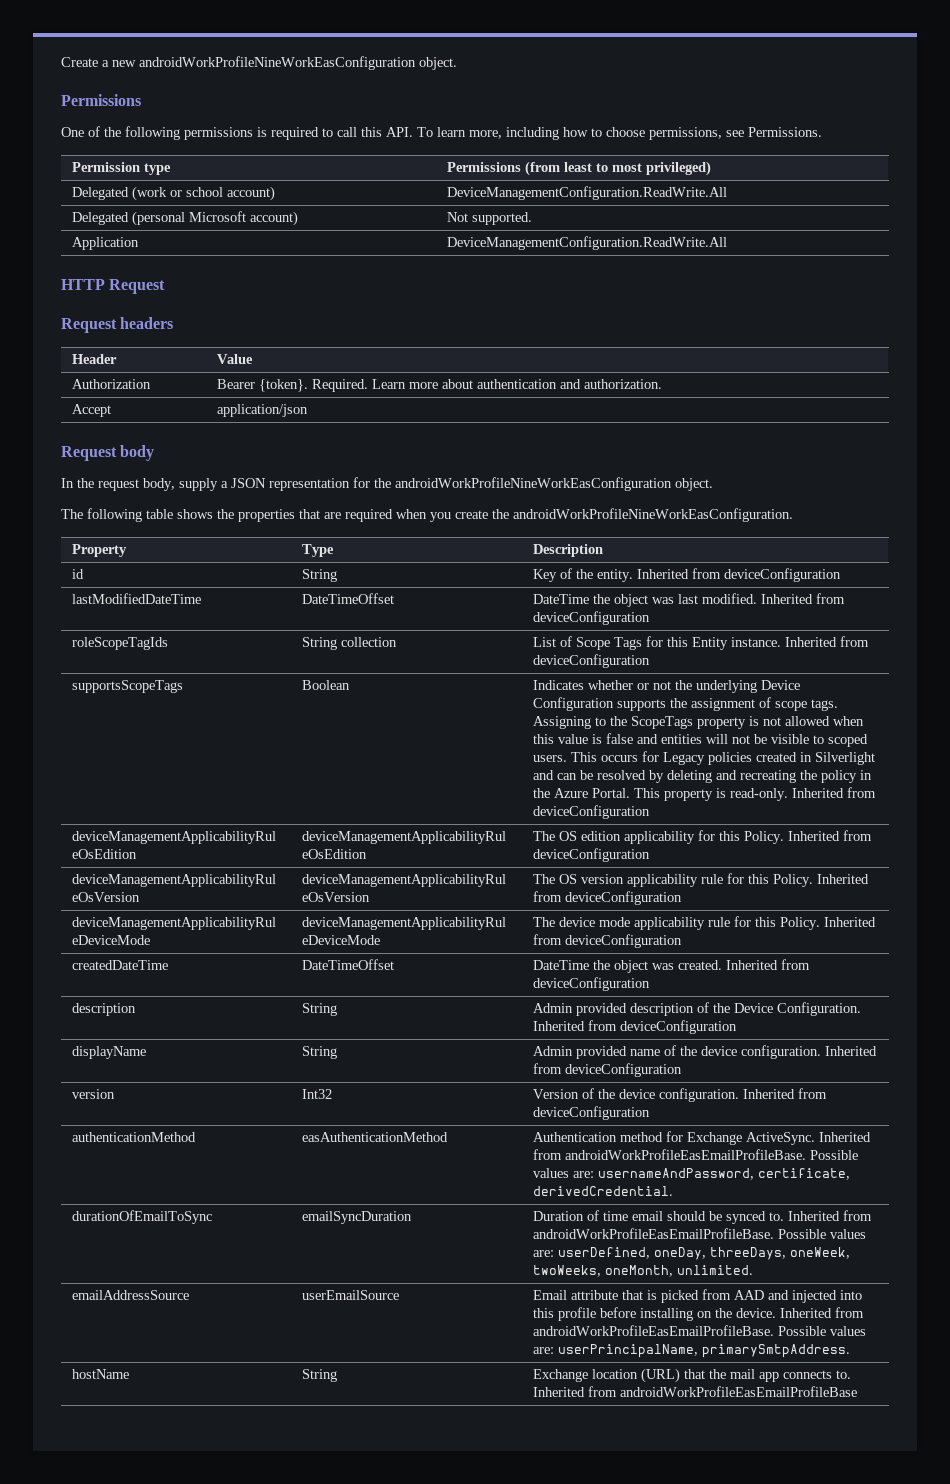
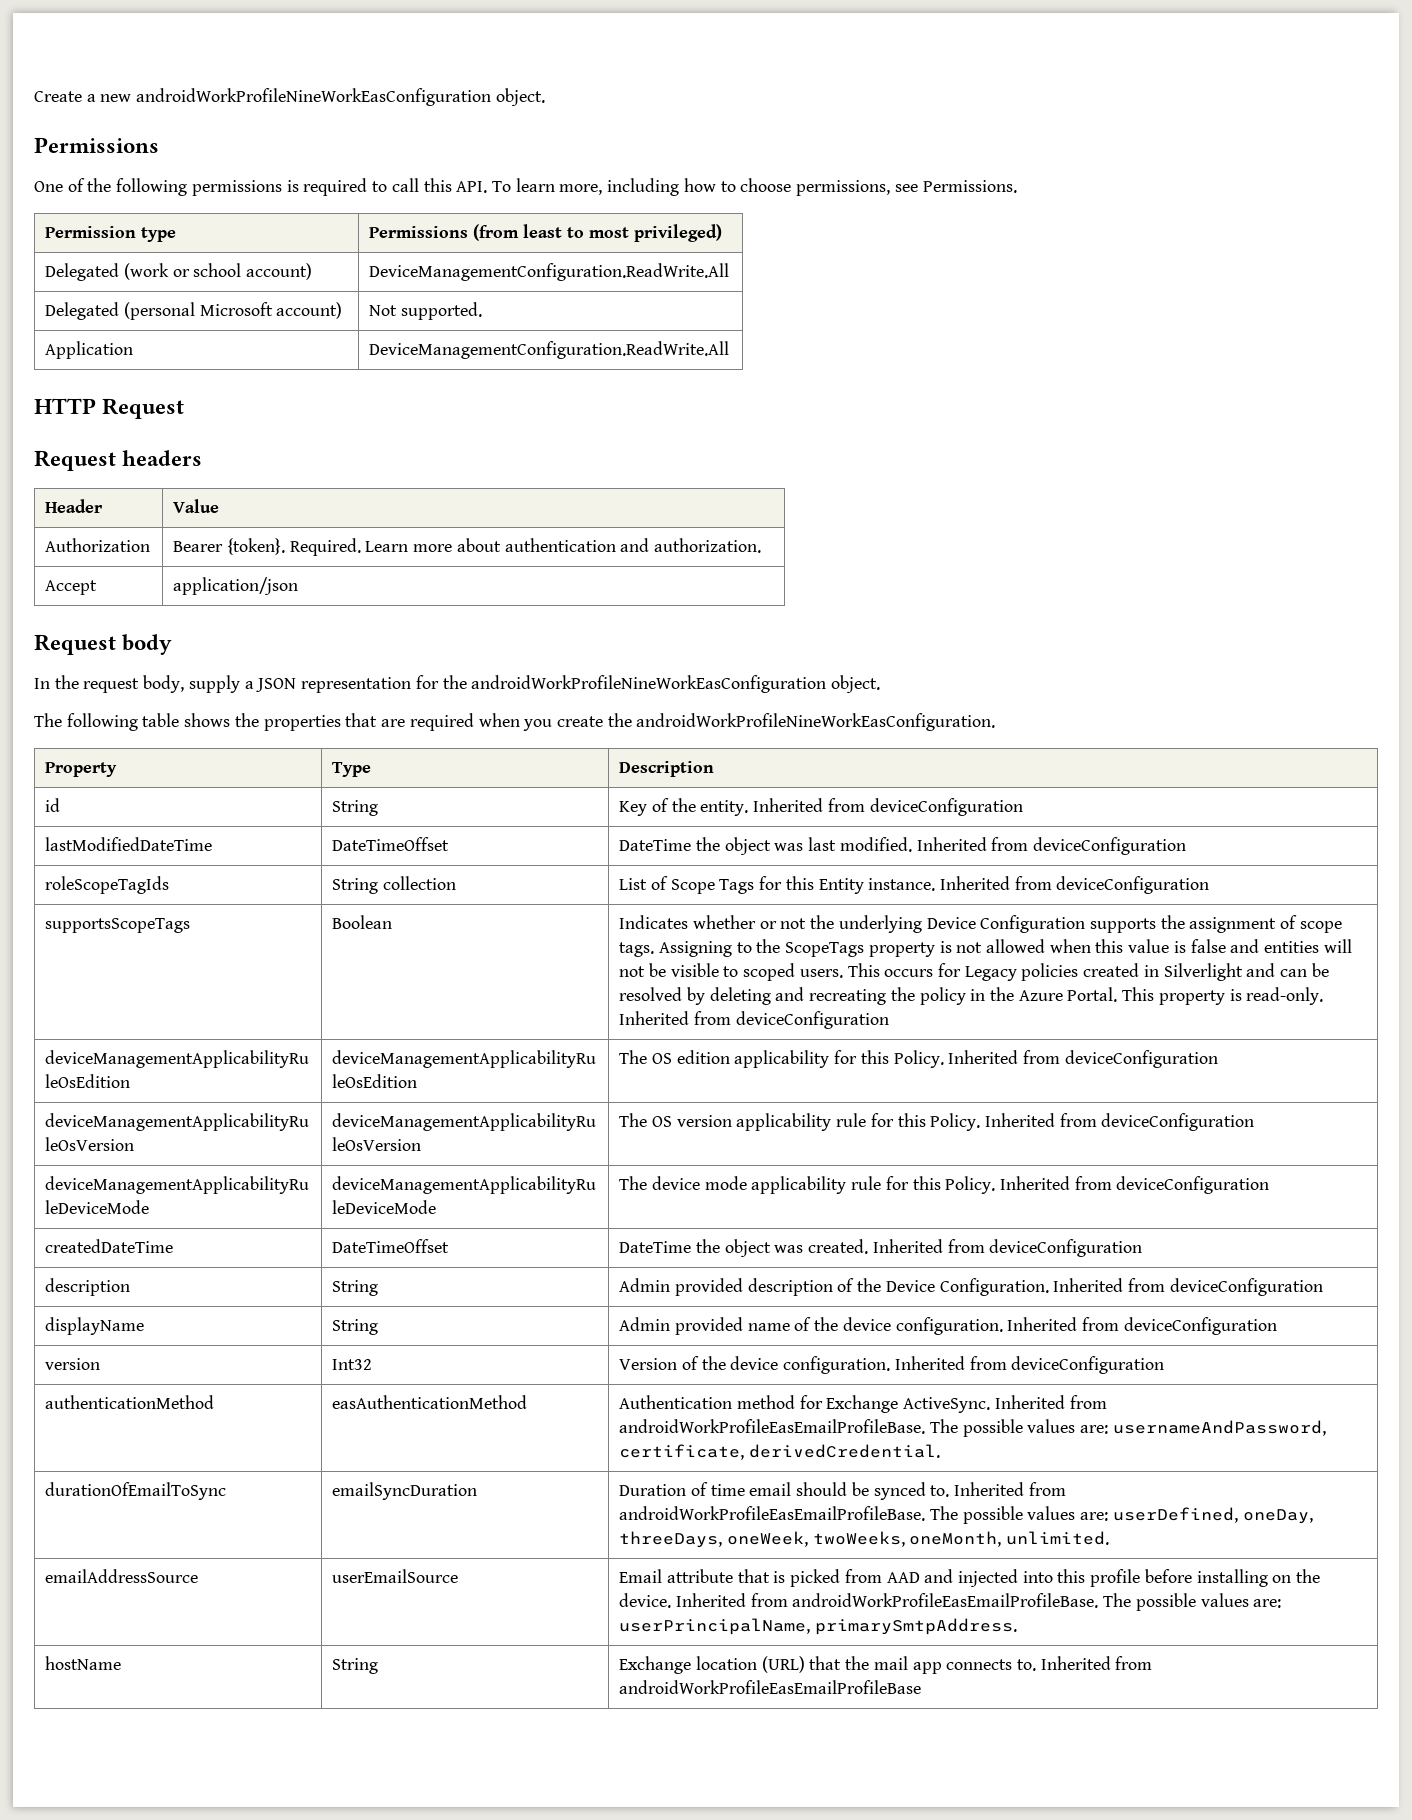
- authenticationMethod | easAuthenticationMethod | Authentication method for Exchange ActiveSync. Inherited from androidWorkProfileEasEmailProfileBase. Possible values are: usernameAndPassword, certificate, derivedCredential.
+ authenticationMethod | easAuthenticationMethod | Authentication method for Exchange ActiveSync. Inherited from androidWorkProfileEasEmailProfileBase. The possible values are: usernameAndPassword, certificate, derivedCredential.
- durationOfEmailToSync | emailSyncDuration | Duration of time email should be synced to. Inherited from androidWorkProfileEasEmailProfileBase. Possible values are: userDefined, oneDay, threeDays, oneWeek, twoWeeks, oneMonth, unlimited.
+ durationOfEmailToSync | emailSyncDuration | Duration of time email should be synced to. Inherited from androidWorkProfileEasEmailProfileBase. The possible values are: userDefined, oneDay, threeDays, oneWeek, twoWeeks, oneMonth, unlimited.
- emailAddressSource | userEmailSource | Email attribute that is picked from AAD and injected into this profile before installing on the device. Inherited from androidWorkProfileEasEmailProfileBase. Possible values are: userPrincipalName, primarySmtpAddress.
+ emailAddressSource | userEmailSource | Email attribute that is picked from AAD and injected into this profile before installing on the device. Inherited from androidWorkProfileEasEmailProfileBase. The possible values are: userPrincipalName, primarySmtpAddress.

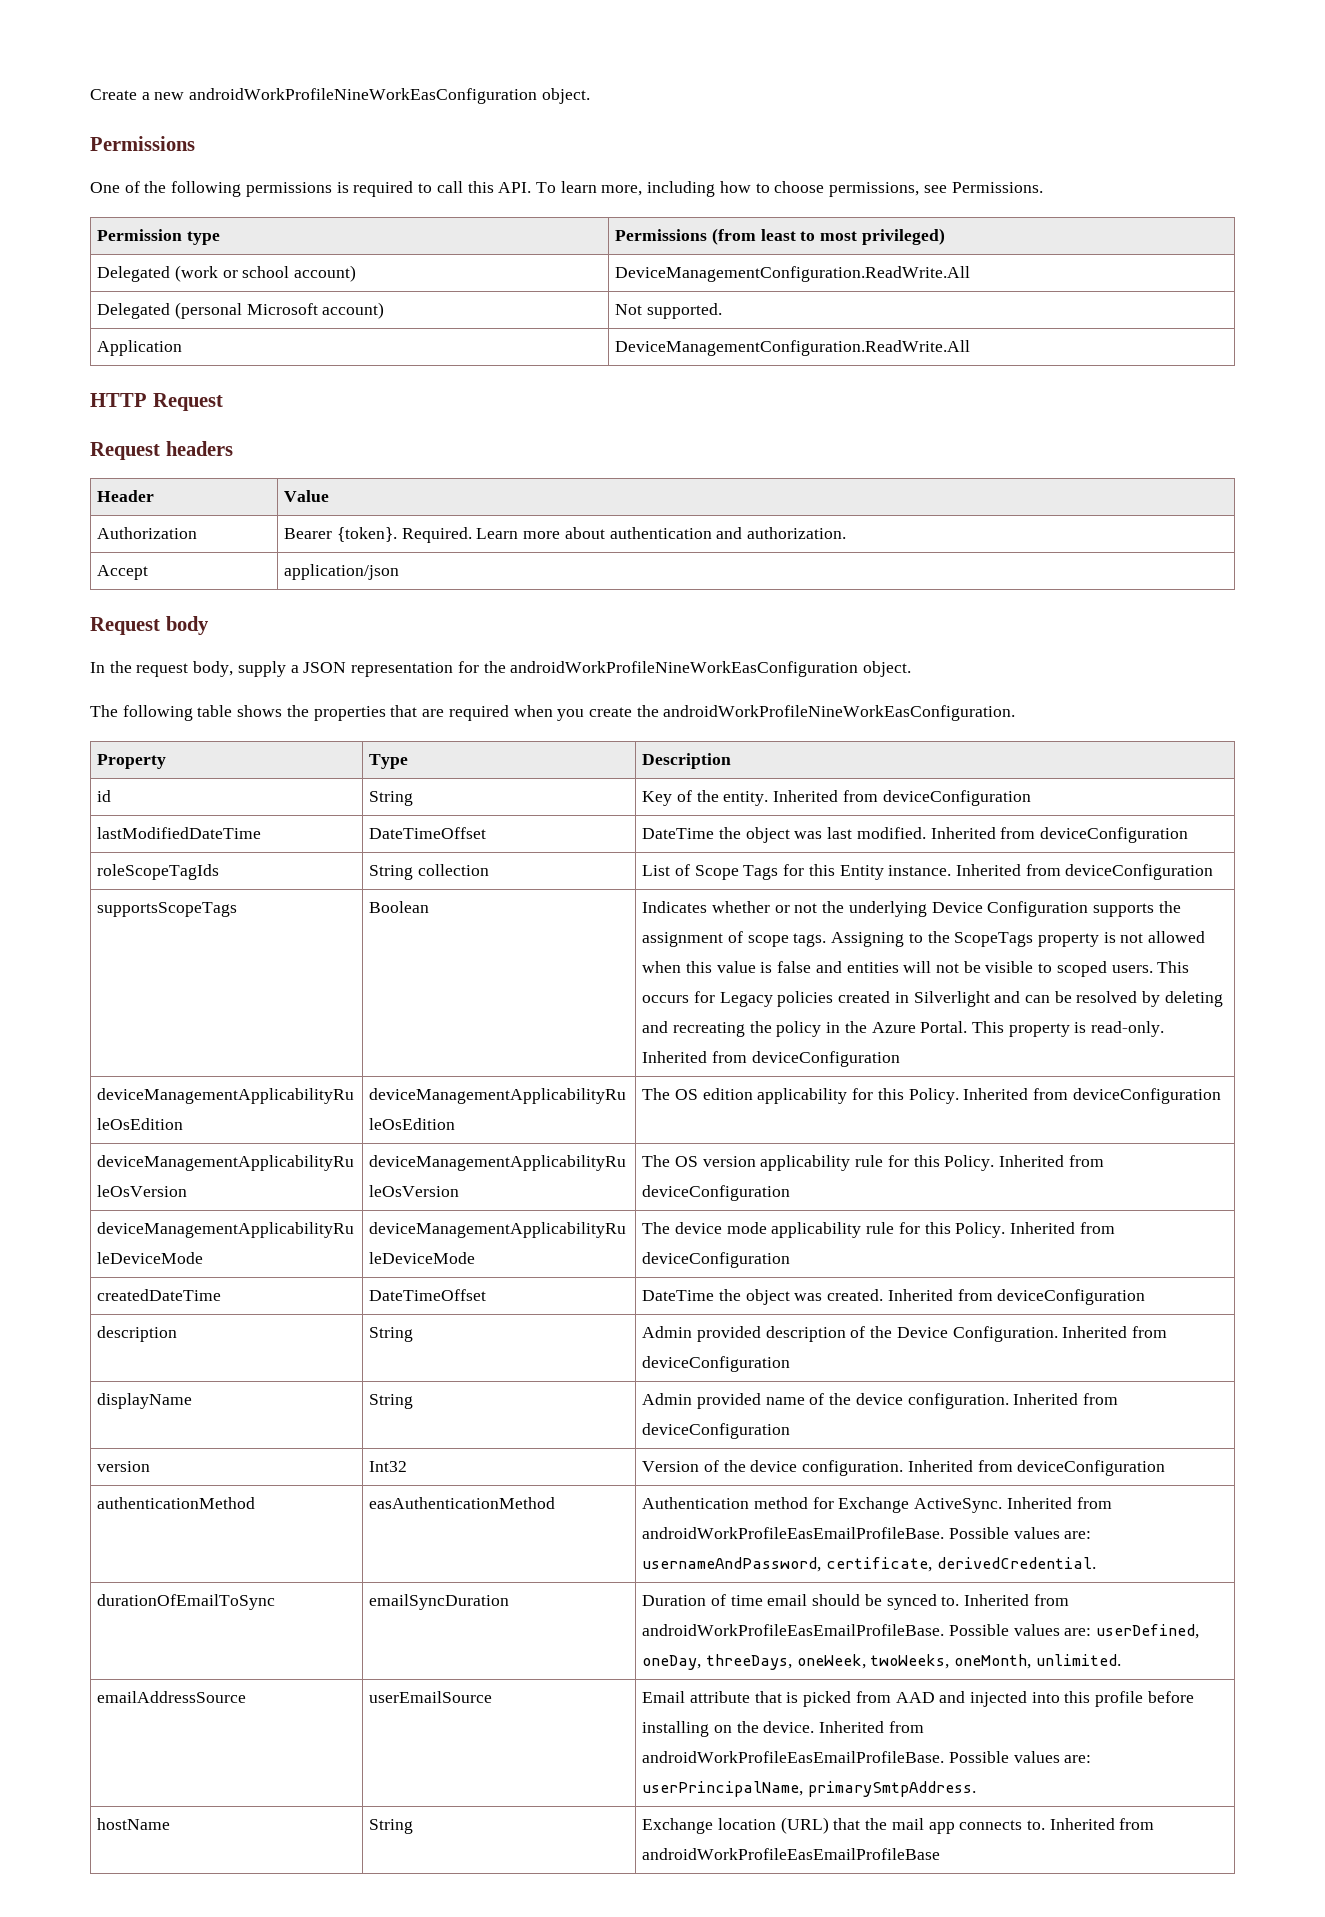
- authenticationMethod | easAuthenticationMethod | Authentication method for Exchange ActiveSync. Inherited from androidWorkProfileEasEmailProfileBase. The possible values are: usernameAndPassword, certificate, derivedCredential.
+ authenticationMethod | easAuthenticationMethod | Authentication method for Exchange ActiveSync. Inherited from androidWorkProfileEasEmailProfileBase. Possible values are: usernameAndPassword, certificate, derivedCredential.
- durationOfEmailToSync | emailSyncDuration | Duration of time email should be synced to. Inherited from androidWorkProfileEasEmailProfileBase. The possible values are: userDefined, oneDay, threeDays, oneWeek, twoWeeks, oneMonth, unlimited.
+ durationOfEmailToSync | emailSyncDuration | Duration of time email should be synced to. Inherited from androidWorkProfileEasEmailProfileBase. Possible values are: userDefined, oneDay, threeDays, oneWeek, twoWeeks, oneMonth, unlimited.
- emailAddressSource | userEmailSource | Email attribute that is picked from AAD and injected into this profile before installing on the device. Inherited from androidWorkProfileEasEmailProfileBase. The possible values are: userPrincipalName, primarySmtpAddress.
+ emailAddressSource | userEmailSource | Email attribute that is picked from AAD and injected into this profile before installing on the device. Inherited from androidWorkProfileEasEmailProfileBase. Possible values are: userPrincipalName, primarySmtpAddress.

